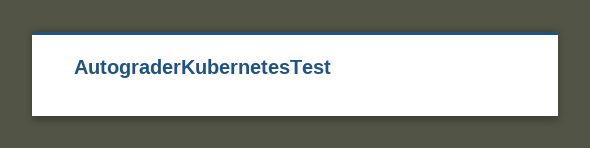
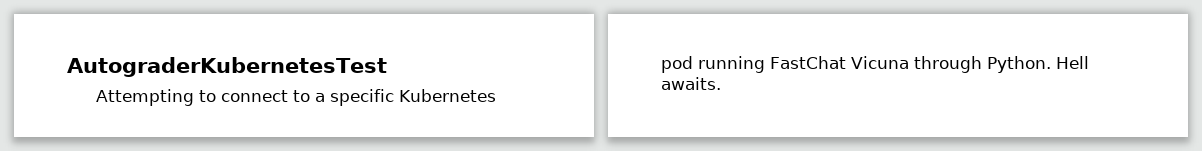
+ Attempting to connect to a specific Kubernetes pod running FastChat Vicuna through Python. Hell awaits.

